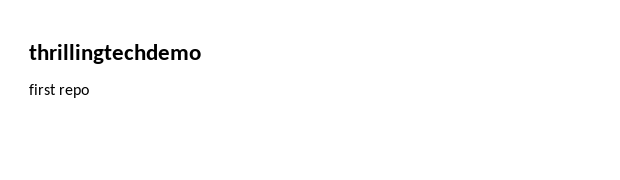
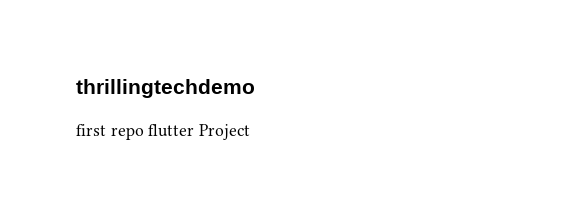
- first repo
+ first repo flutter Project

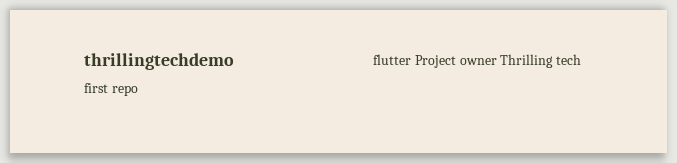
- first repo flutter Project
+ first repo
+ flutter Project owner Thrilling tech

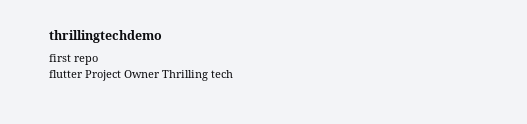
- flutter Project owner Thrilling tech
+ flutter Project Owner Thrilling tech

